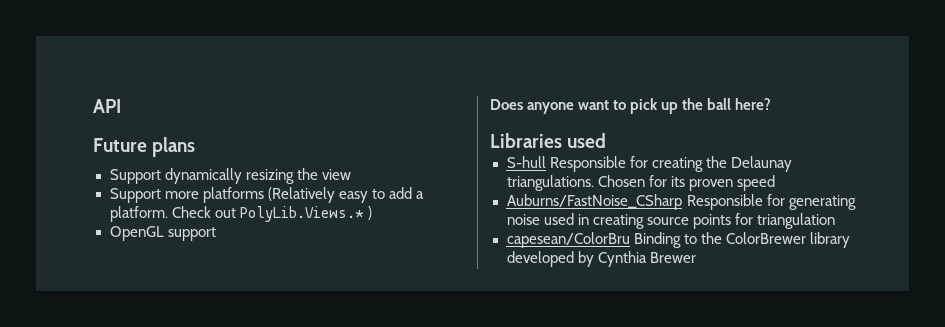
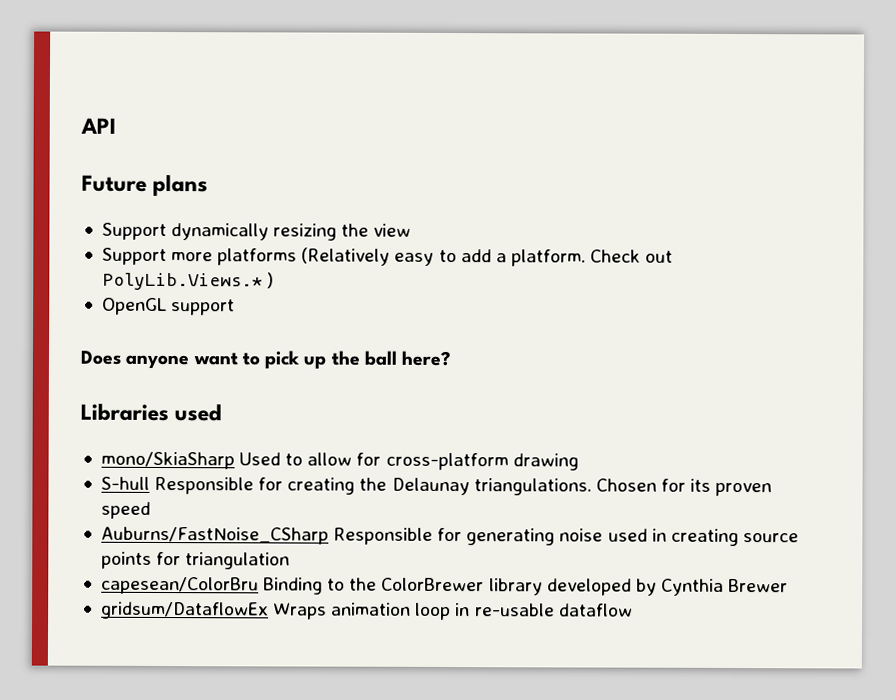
+ mono/SkiaSharp Used to allow for cross-platform drawing
+ gridsum/DataflowEx Wraps animation loop in re-usable dataflow

